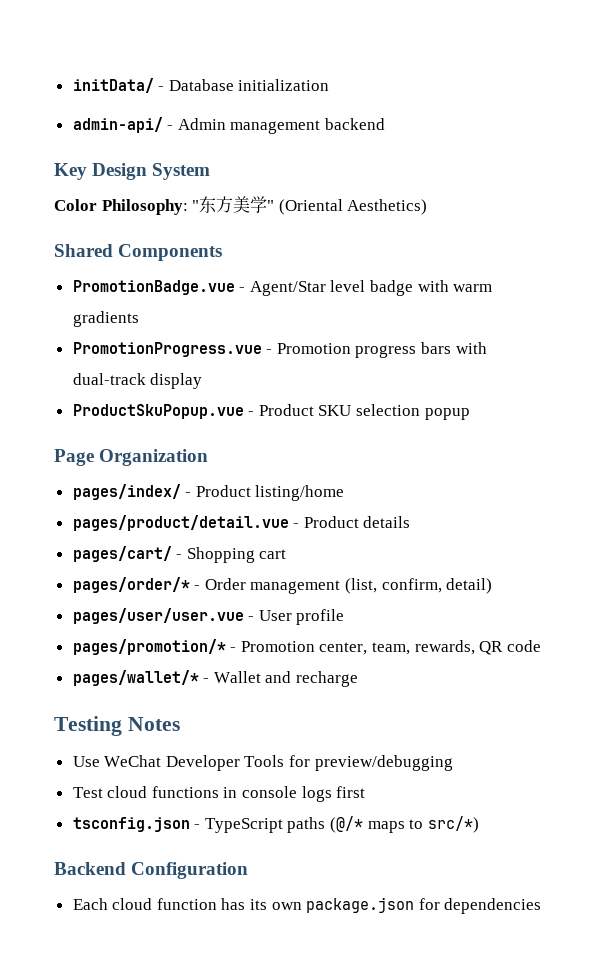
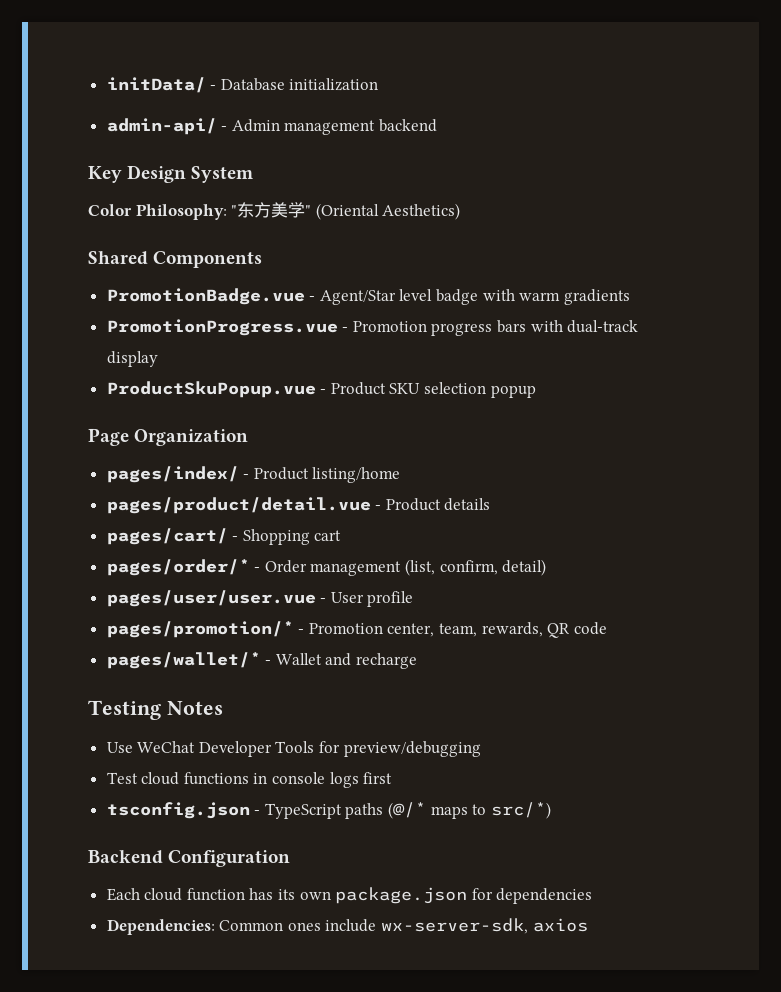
+ Dependencies: Common ones include wx-server-sdk, axios

